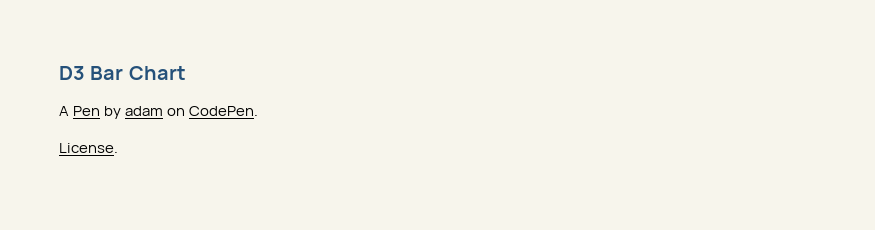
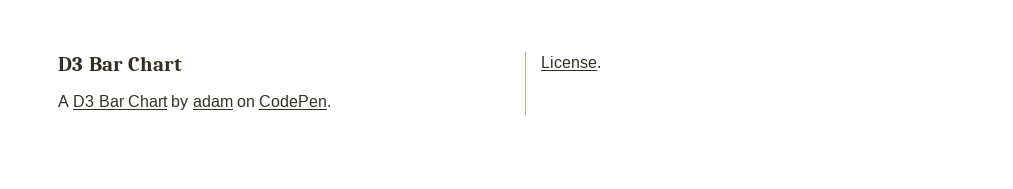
- A Pen by adam on CodePen.
+ A D3 Bar Chart by adam on CodePen.

